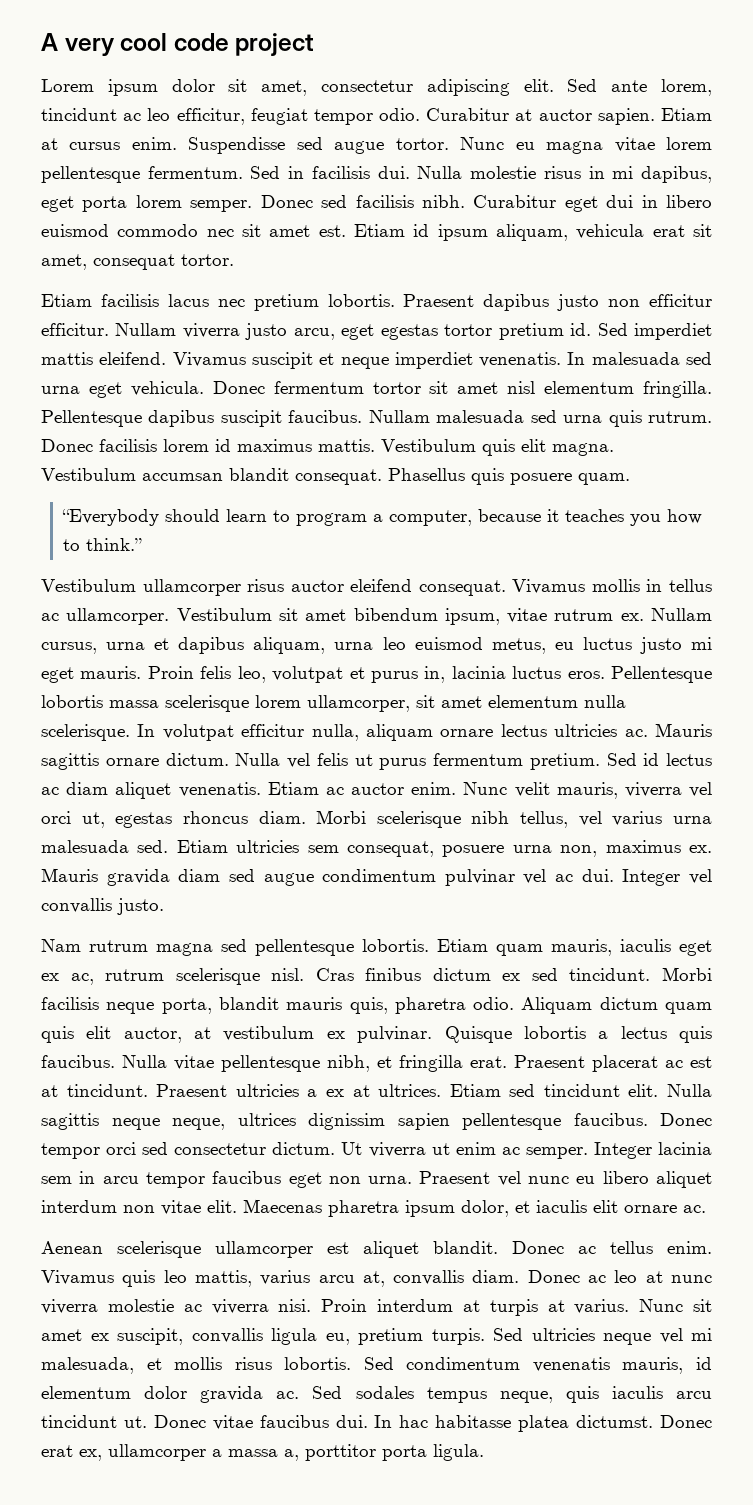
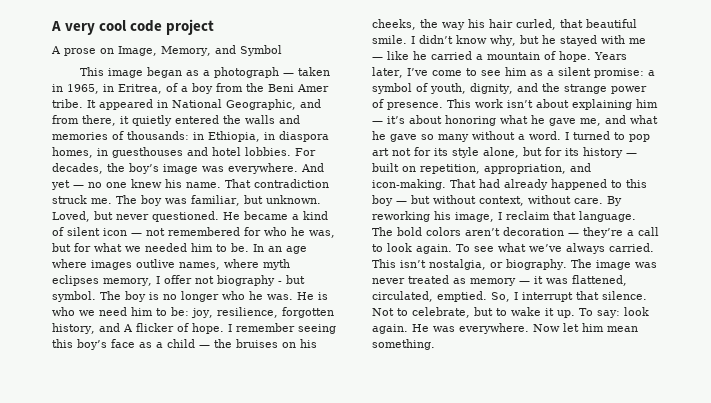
- Lorem ipsum dolor sit amet, consectetur adipiscing elit. Sed ante lorem, tincidunt ac leo efficitur, feugiat tempor odio. Curabitur at auctor sapien. Etiam at cursus enim. Suspendisse sed augue tortor. Nunc eu magna vitae lorem pellentesque fermentum. Sed in facilisis dui. Nulla molestie risus in mi dapibus, eget porta lorem semper. Donec sed facilisis nibh. Curabitur eget dui in libero euismod commodo nec sit amet est. Etiam id ipsum aliquam, vehicula erat sit amet, consequat tortor.
- Etiam facilisis lacus nec pretium lobortis. Praesent dapibus justo non efficitur efficitur. Nullam viverra justo arcu, eget egestas tortor pretium id. Sed imperdiet mattis eleifend. Vivamus suscipit et neque imperdiet venenatis. In malesuada sed urna eget vehicula. Donec fermentum tortor sit amet nisl elementum fringilla. Pellentesque dapibus suscipit faucibus. Nullam malesuada sed urna quis rutrum. Donec facilisis lorem id maximus mattis. Vestibulum quis elit magna. Vestibulum accumsan blandit consequat. Phasellus quis posuere quam.
- “Everybody should learn to program a computer, because it teaches you how to think.”
- Vestibulum ullamcorper risus auctor eleifend consequat. Vivamus mollis in tellus ac ullamcorper. Vestibulum sit amet bibendum ipsum, vitae rutrum ex. Nullam cursus, urna et dapibus aliquam, urna leo euismod metus, eu luctus justo mi eget mauris. Proin felis leo, volutpat et purus in, lacinia luctus eros. Pellentesque lobortis massa scelerisque lorem ullamcorper, sit amet elementum nulla scelerisque. In volutpat efficitur nulla, aliquam ornare lectus ultricies ac. Mauris sagittis ornare dictum. Nulla vel felis ut purus fermentum pretium. Sed id lectus ac diam aliquet venenatis. Etiam ac auctor enim. Nunc velit mauris, viverra vel orci ut, egestas rhoncus diam. Morbi scelerisque nibh tellus, vel varius urna malesuada sed. Etiam ultricies sem consequat, posuere urna non, maximus ex. Mauris gravida diam sed augue condimentum pulvinar vel ac dui. Integer vel convallis justo.
- Nam rutrum magna sed pellentesque lobortis. Etiam quam mauris, iaculis eget ex ac, rutrum scelerisque nisl. Cras finibus dictum ex sed tincidunt. Morbi facilisis neque porta, blandit mauris quis, pharetra odio. Aliquam dictum quam quis elit auctor, at vestibulum ex pulvinar. Quisque lobortis a lectus quis faucibus. Nulla vitae pellentesque nibh, et fringilla erat. Praesent placerat ac est at tincidunt. Praesent ultricies a ex at ultrices. Etiam sed tincidunt elit. Nulla sagittis neque neque, ultrices dignissim sapien pellentesque faucibus. Donec tempor orci sed consectetur dictum. Ut viverra ut enim ac semper. Integer lacinia sem in arcu tempor faucibus eget non urna. Praesent vel nunc eu libero aliquet interdum non vitae elit. Maecenas pharetra ipsum dolor, et iaculis elit ornare ac.
- Aenean scelerisque ullamcorper est aliquet blandit. Donec ac tellus enim. Vivamus quis leo mattis, varius arcu at, convallis diam. Donec ac leo at nunc viverra molestie ac viverra nisi. Proin interdum at turpis at varius. Nunc sit amet ex suscipit, convallis ligula eu, pretium turpis. Sed ultricies neque vel mi malesuada, et mollis risus lobortis. Sed condimentum venenatis mauris, id elementum dolor gravida ac. Sed sodales tempus neque, quis iaculis arcu tincidunt ut. Donec vitae faucibus dui. In hac habitasse platea dictumst. Donec erat ex, ullamcorper a massa a, porttitor porta ligula.
+ A prose on Image, Memory, and Symbol
+ This image began as a photograph — taken in 1965, in Eritrea, of a boy from the Beni Amer tribe. It appeared in National Geographic, and from there, it quietly entered the walls and memories of thousands: in Ethiopia, in diaspora homes, in guesthouses and hotel lobbies. For decades, the boy’s image was everywhere. And yet — no one knew his name. That contradiction struck me. The boy was familiar, but unknown. Loved, but never questioned. He became a kind of silent icon — not remembered for who he was, but for what we needed him to be. In an age where images outlive names, where myth eclipses memory, I offer not biography - but symbol. The boy is no longer who he was. He is who we need him to be: joy, resilience, forgotten history, and A flicker of hope. I remember seeing this boy’s face as a child — the bruises on his cheeks, the way his hair curled, that beautiful smile. I didn’t know why, but he stayed with me — like he carried a mountain of hope. Years later, I’ve come to see him as a silent promise: a symbol of youth, dignity, and the strange power of presence. This work isn’t about explaining him — it’s about honoring what he gave me, and what he gave so many without a word. I turned to pop art not for its style alone, but for its history — built on repetition, appropriation, and icon-making. That had already happened to this boy — but without context, without care. By reworking his image, I reclaim that language. The bold colors aren’t decoration — they’re a call to look again. To see what we’ve always carried. This isn’t nostalgia, or biography. The image was never treated as memory — it was flattened, circulated, emptied. So, I interrupt that silence. Not to celebrate, but to wake it up. To say: look again. He was everywhere. Now let him mean something.

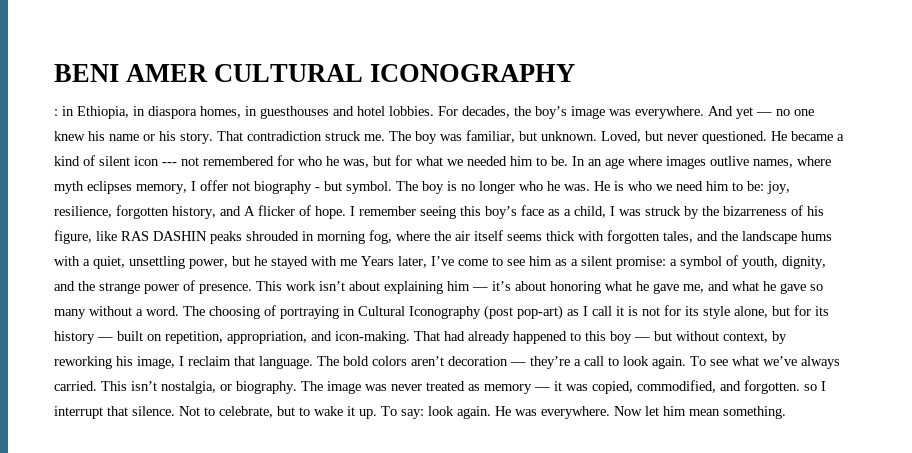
- A very cool code project
- A prose on Image, Memory, and Symbol
- This image began as a photograph — taken in 1965, in Eritrea, of a boy from the Beni Amer tribe. It appeared in National Geographic, and from there, it quietly entered the walls and memories of thousands: in Ethiopia, in diaspora homes, in guesthouses and hotel lobbies.
+ BENI AMER CULTURAL ICONOGRAPHY
+ : in Ethiopia, in diaspora homes, in guesthouses and hotel lobbies.
- And yet — no one knew his name.
+ And yet — no one knew his name or his story.
- He became a kind of silent icon — not remembered for who he was, but for what we needed him to be.
+ He became a kind of silent icon --- not remembered for who he was, but for what we needed him to be.
- I remember seeing this boy’s face as a child — the bruises on his cheeks, the way his hair curled, that beautiful smile. I didn’t know why, but he stayed with me — like he carried a mountain of hope. Years later, I’ve come to see him as a silent promise: a symbol of youth, dignity, and the strange power of presence.
+ I remember seeing this boy’s face as a child, I was struck by the bizarreness of his figure, like RAS DASHIN peaks shrouded in morning fog, where the air itself seems thick with forgotten tales, and the landscape hums with a quiet, unsettling power, but he stayed with me Years later, I’ve come to see him as a silent promise: a symbol of youth, dignity, and the strange power of presence.
- I turned to pop art not for its style alone, but for its history — built on repetition, appropriation, and icon-making.
+ The choosing of portraying in Cultural Iconography (post pop-art) as I call it is not for its style alone, but for its history — built on repetition, appropriation, and icon-making.
- That had already happened to this boy — but without context, without care. By reworking his image, I reclaim that language.
+ That had already happened to this boy — but without context, by reworking his image, I reclaim that language.
- The image was never treated as memory — it was flattened, circulated, emptied. So, I interrupt that silence.
+ The image was never treated as memory — it was copied, commodified, and forgotten. so I interrupt that silence.

